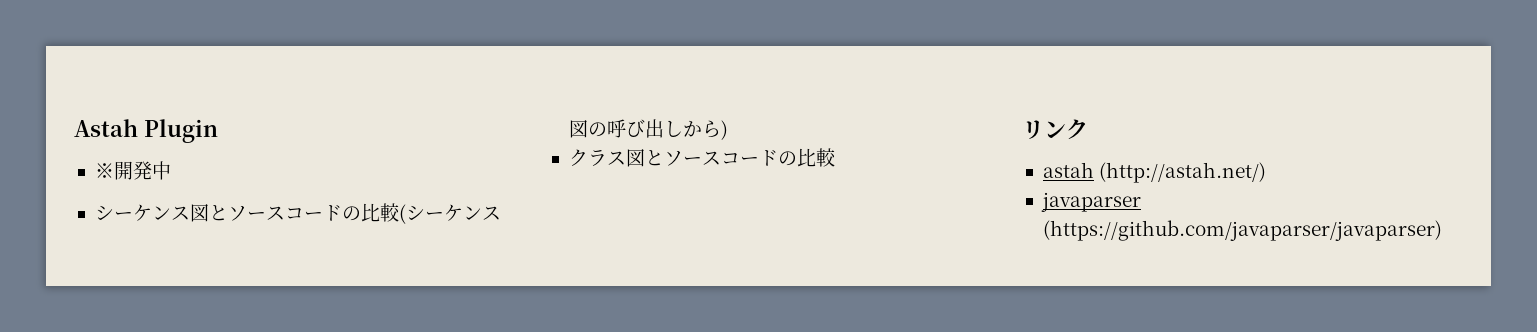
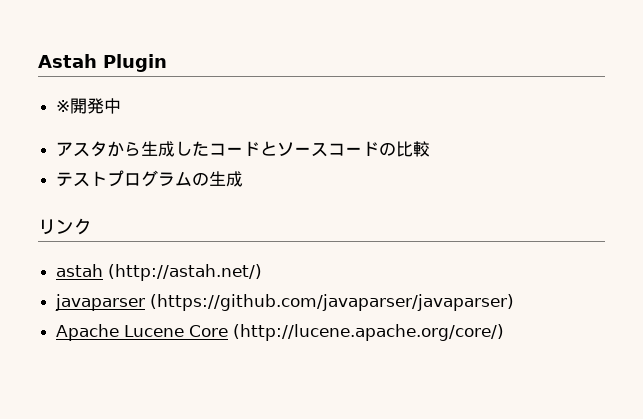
- シーケンス図とソースコードの比較(シーケンス図の呼び出しから)
- クラス図とソースコードの比較
+ アスタから生成したコードとソースコードの比較
+ テストプログラムの生成
+ Apache Lucene Core (http://lucene.apache.org/core/)

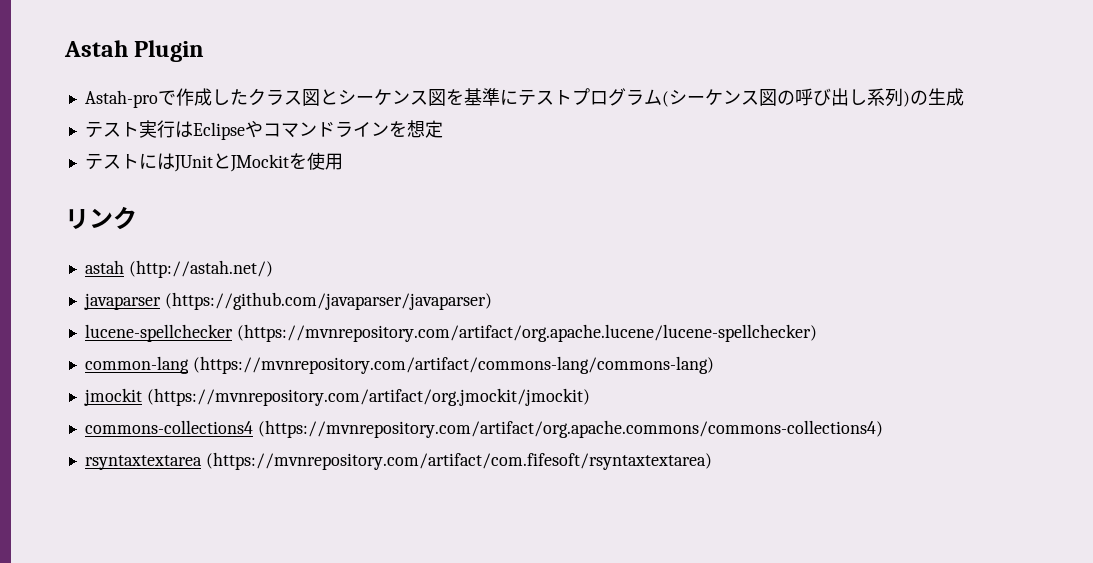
- ※開発中
- アスタから生成したコードとソースコードの比較
- テストプログラムの生成
+ Astah-proで作成したクラス図とシーケンス図を基準にテストプログラム(シーケンス図の呼び出し系列)の生成
+ テスト実行はEclipseやコマンドラインを想定
+ テストにはJUnitとJMockitを使用
- Apache Lucene Core (http://lucene.apache.org/core/)
+ lucene-spellchecker (https://mvnrepository.com/artifact/org.apache.lucene/lucene-spellchecker)
+ common-lang (https://mvnrepository.com/artifact/commons-lang/commons-lang)
+ jmockit (https://mvnrepository.com/artifact/org.jmockit/jmockit)
+ commons-collections4 (https://mvnrepository.com/artifact/org.apache.commons/commons-collections4)
+ rsyntaxtextarea (https://mvnrepository.com/artifact/com.fifesoft/rsyntaxtextarea)

